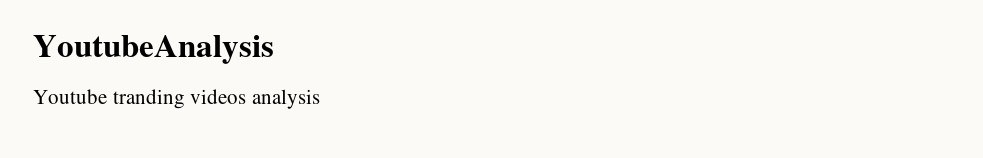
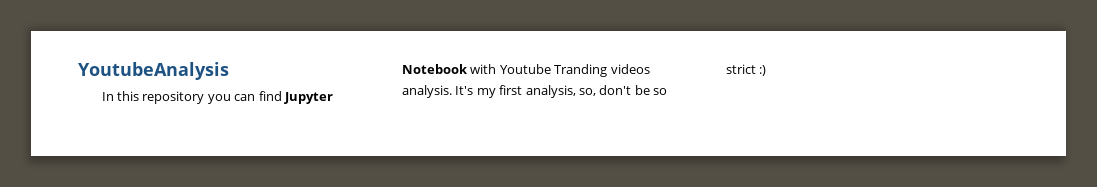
- Youtube tranding videos analysis
+ In this repository you can find Jupyter Notebook with Youtube Tranding videos analysis. It's my first analysis, so, don't be so strict :)

